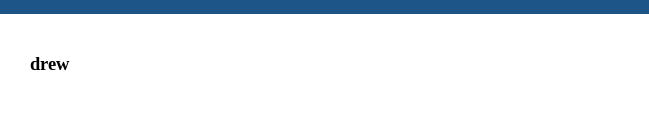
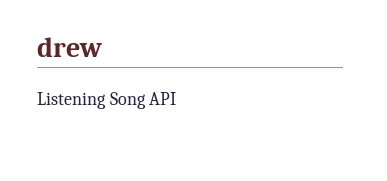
+ Listening Song API

